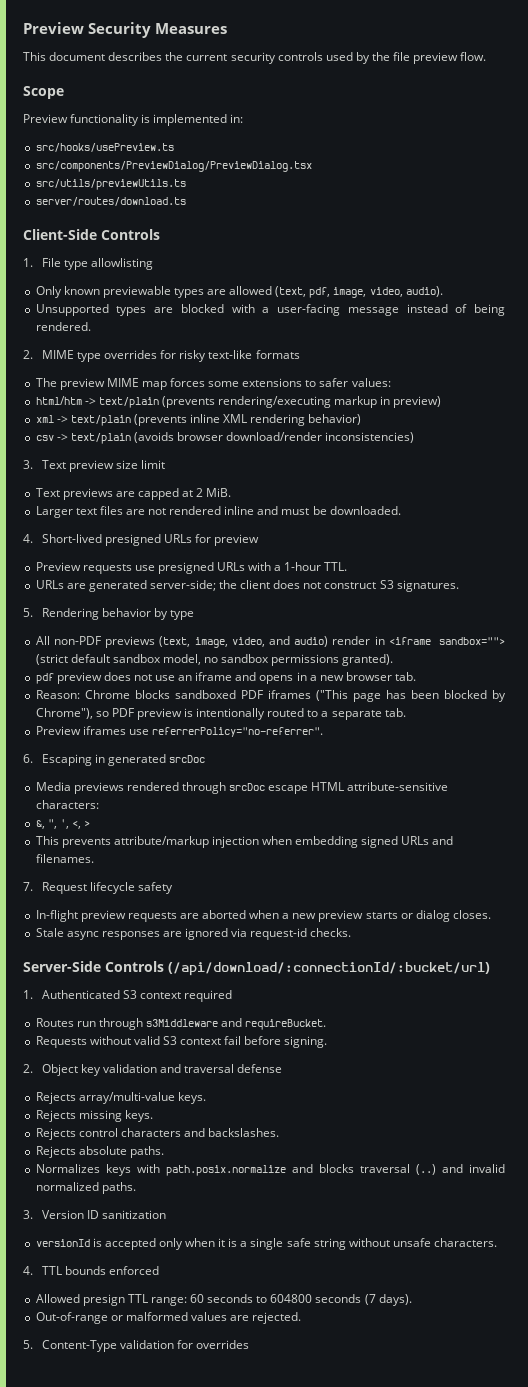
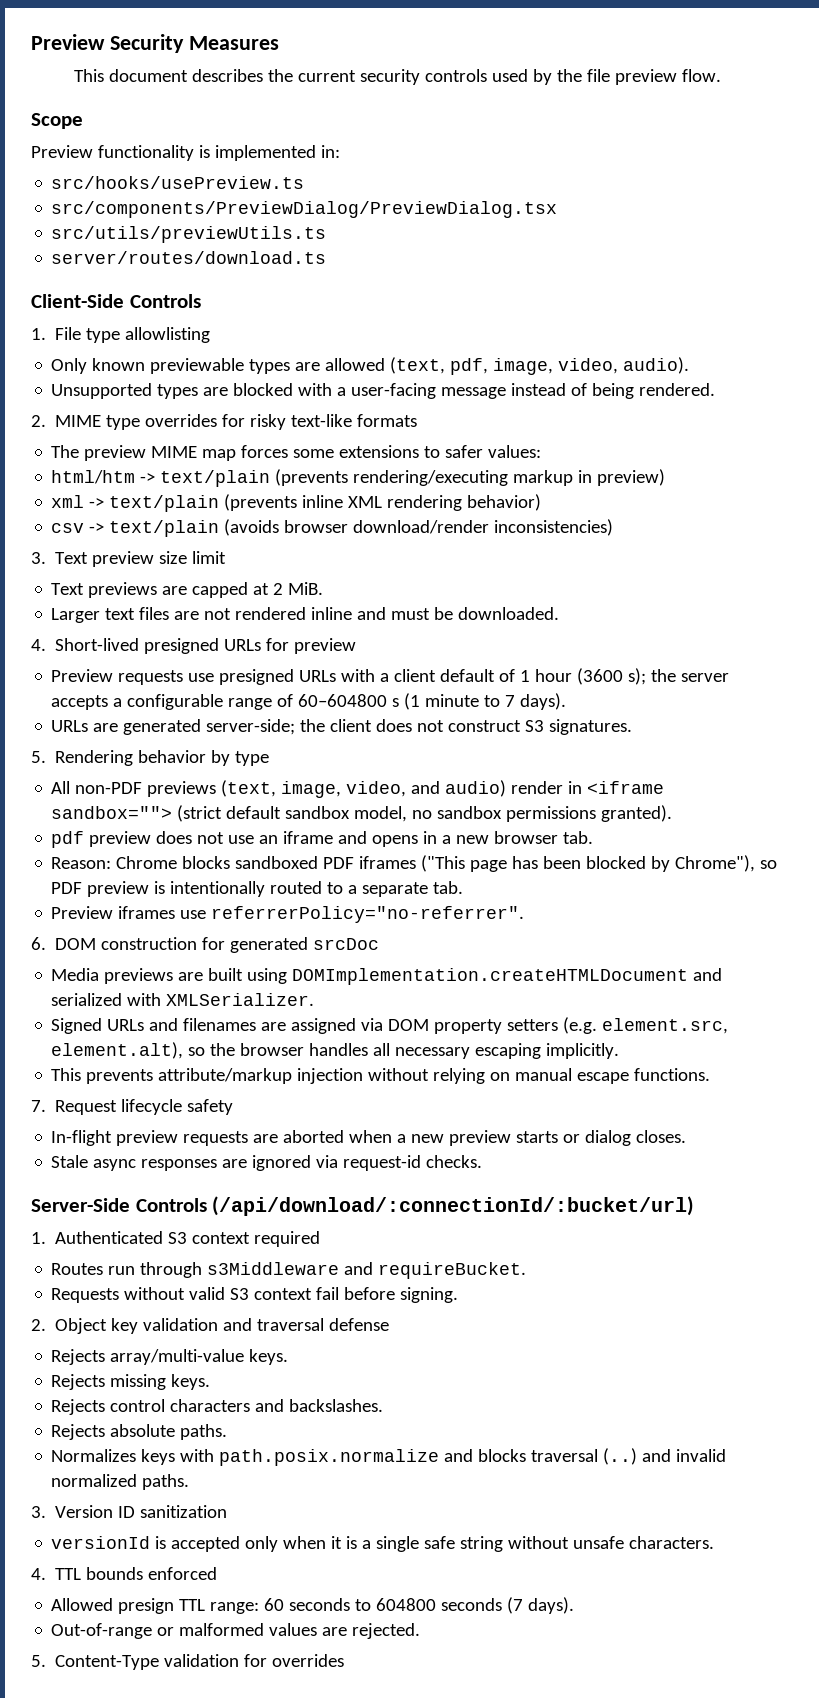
- Preview requests use presigned URLs with a 1-hour TTL.
+ Preview requests use presigned URLs with a client default of 1 hour (3600 s); the server accepts a configurable range of 60–604800 s (1 minute to 7 days).
- 6. Escaping in generated srcDoc
+ 6. DOM construction for generated srcDoc
- Media previews rendered through srcDoc escape HTML attribute-sensitive characters:
- &, ", ', <, >
- This prevents attribute/markup injection when embedding signed URLs and filenames.
+ Media previews are built using DOMImplementation.createHTMLDocument and serialized with XMLSerializer.
+ Signed URLs and filenames are assigned via DOM property setters (e.g. element.src, element.alt), so the browser handles all necessary escaping implicitly.
+ This prevents attribute/markup injection without relying on manual escape functions.

